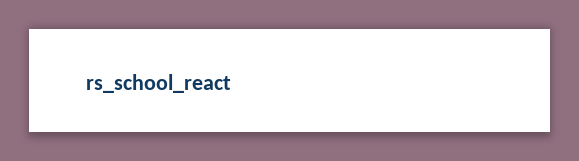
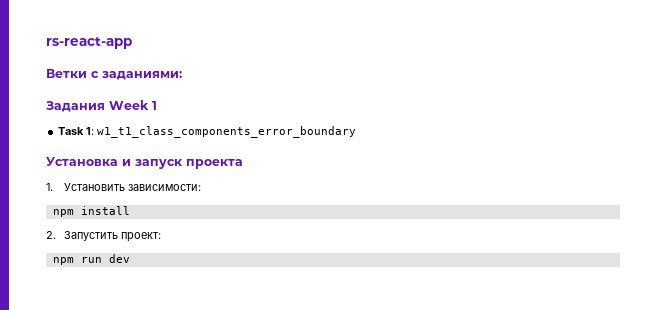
- rs_school_react
+ rs-react-app
+ Ветки с заданиями:
+ Задания Week 1
+ Task 1: w1_t1_class_components_error_boundary
+ Установка и запуск проекта
+ 1. Установить зависимости:
+ npm install
+ 2. Запустить проект:
+ npm run dev

